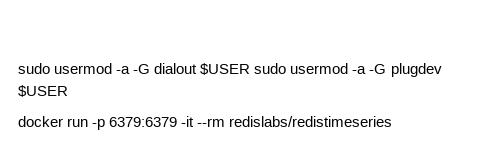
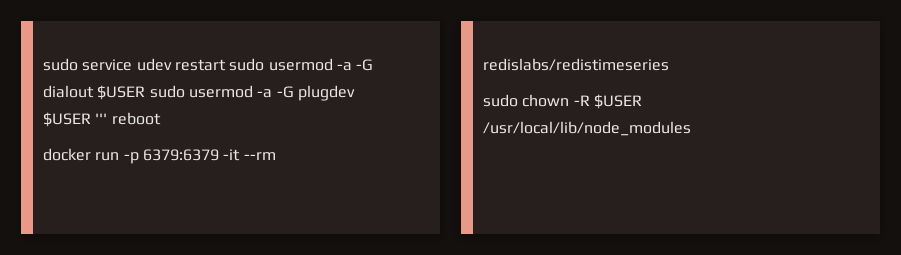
- sudo usermod -a -G dialout $USER sudo usermod -a -G plugdev $USER
+ sudo service udev restart sudo usermod -a -G dialout $USER sudo usermod -a -G plugdev $USER ''' reboot
+ sudo chown -R $USER /usr/local/lib/node_modules

